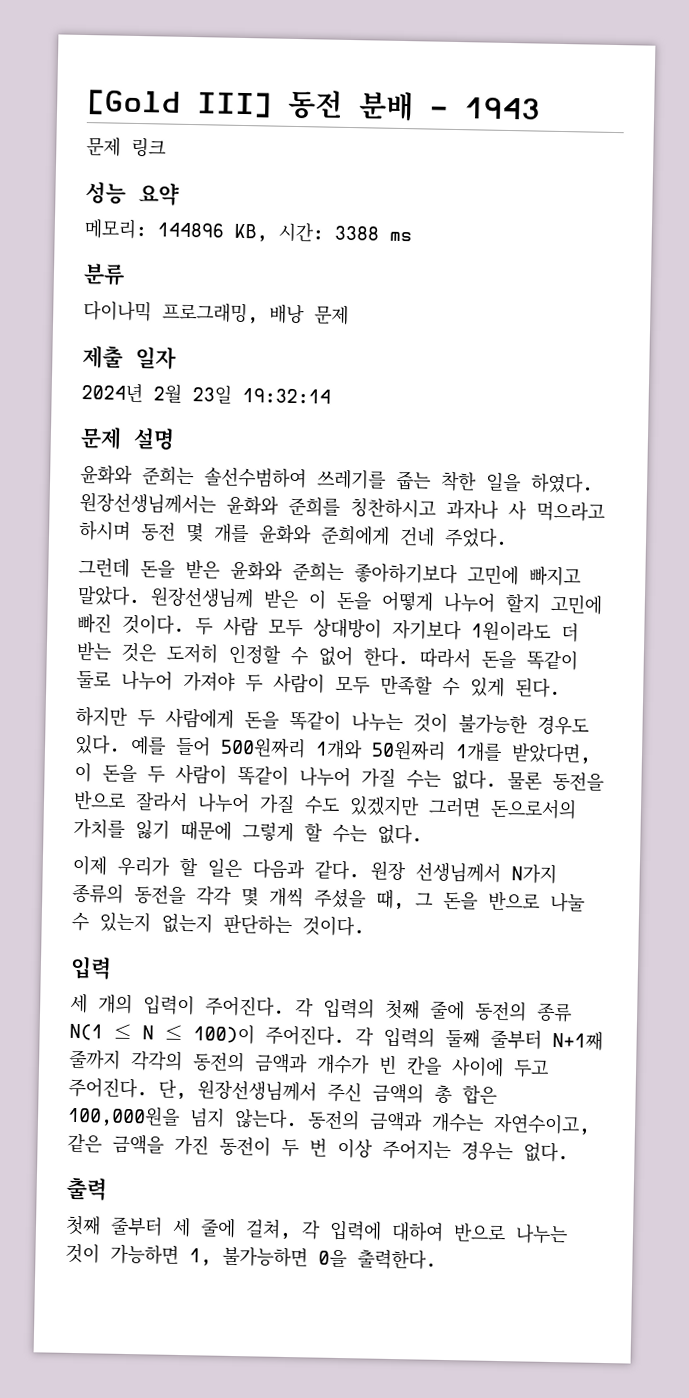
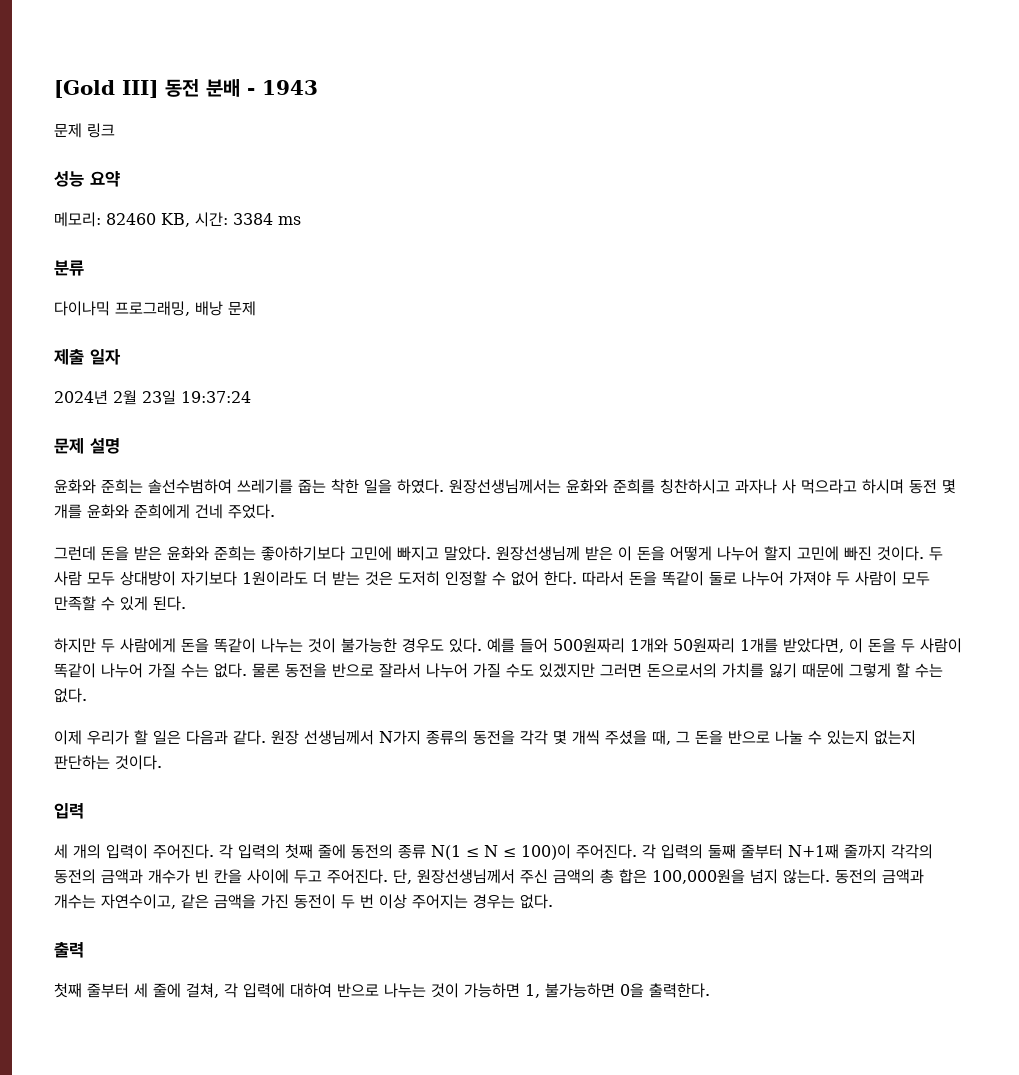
- 메모리: 144896 KB, 시간: 3388 ms
+ 메모리: 82460 KB, 시간: 3384 ms
- 2024년 2월 23일 19:32:14
+ 2024년 2월 23일 19:37:24

